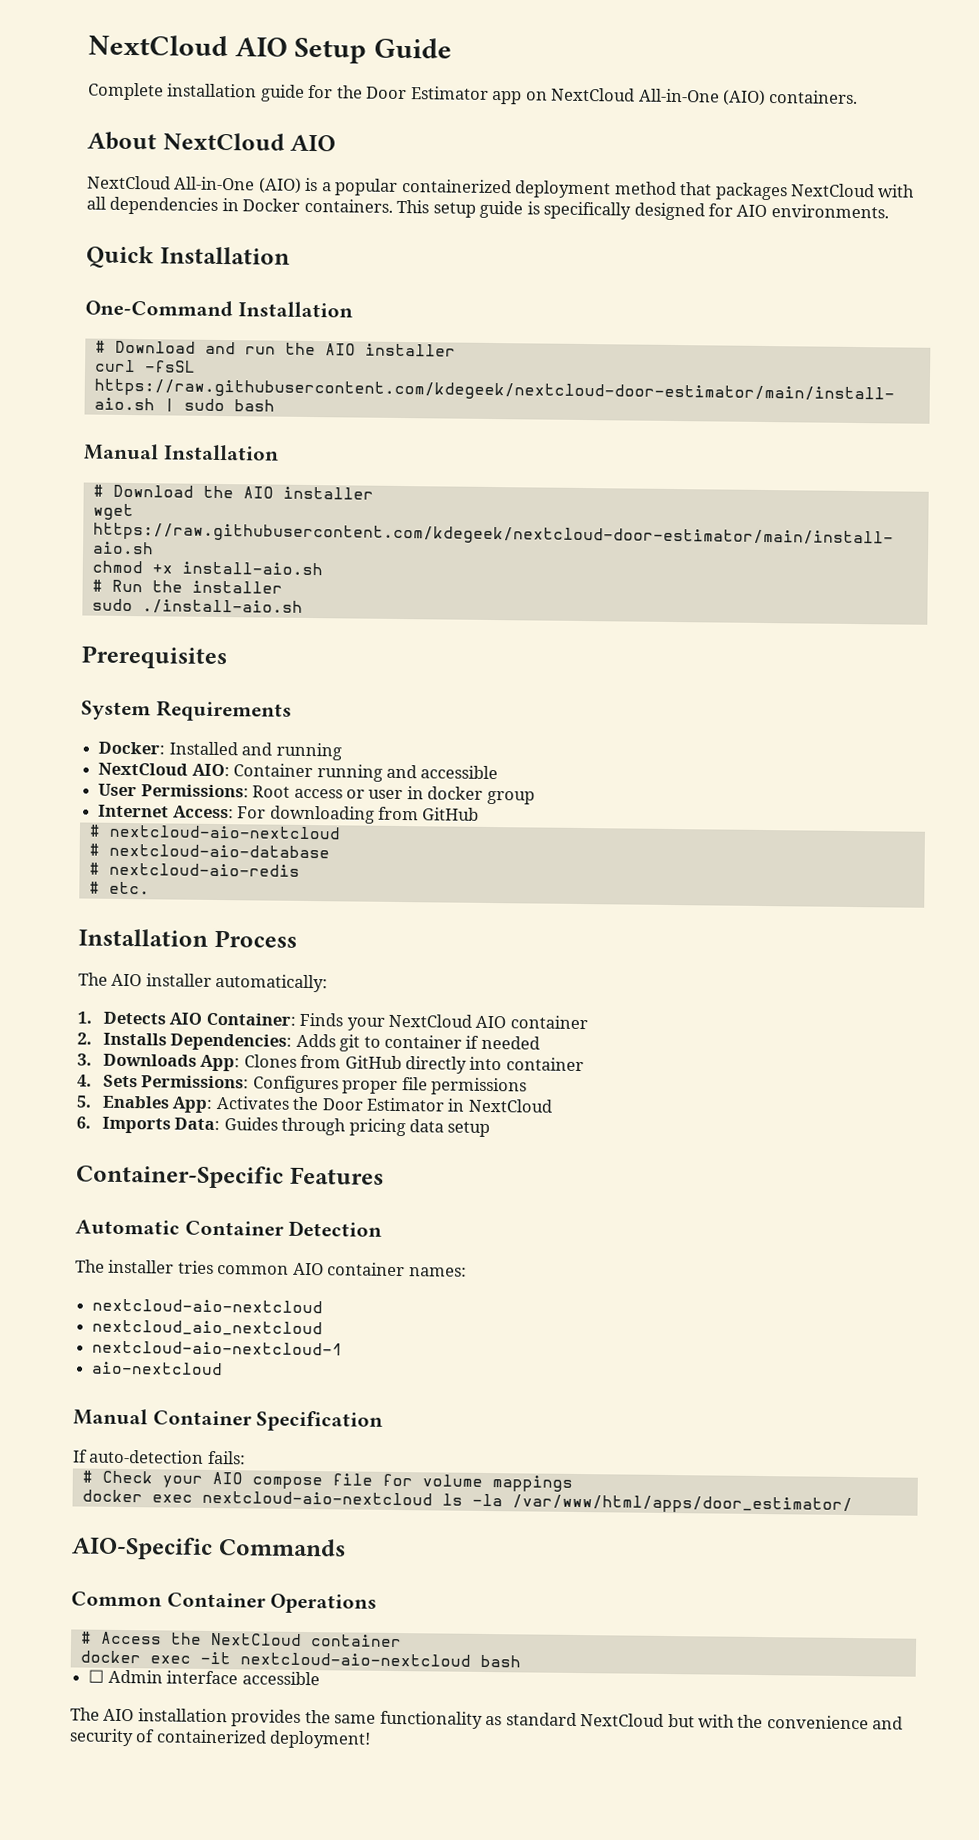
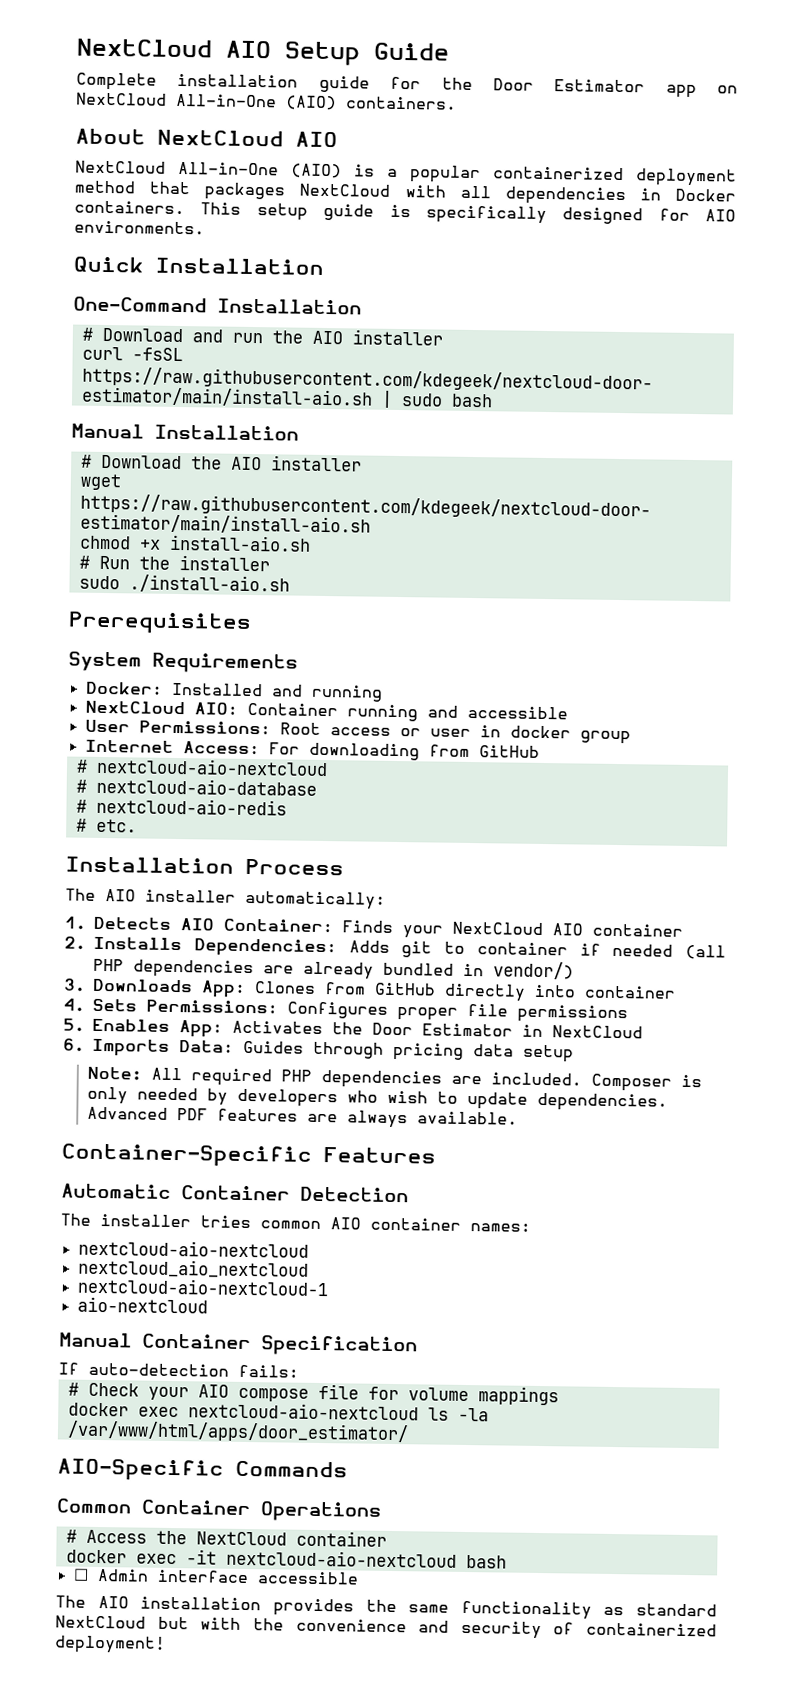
- 2. Installs Dependencies: Adds git to container if needed
+ 2. Installs Dependencies: Adds git to container if needed (all PHP dependencies are already bundled in vendor/)
+ Note: All required PHP dependencies are included. Composer is only needed by developers who wish to update dependencies. Advanced PDF features are always available.

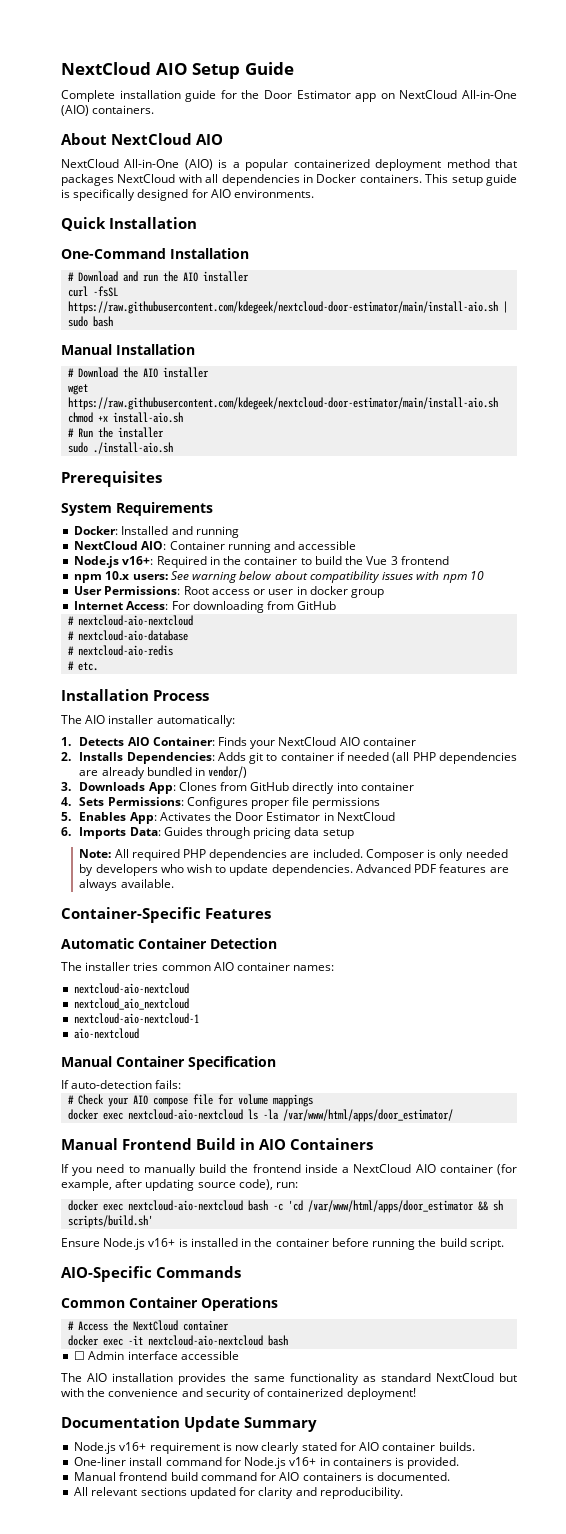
+ Node.js v16+: Required in the container to build the Vue 3 frontend
+ npm 10.x users: See warning below about compatibility issues with npm 10
+ Manual Frontend Build in AIO Containers
+ If you need to manually build the frontend inside a NextCloud AIO container (for example, after updating source code), run:
+ docker exec nextcloud-aio-nextcloud bash -c 'cd /var/www/html/apps/door_estimator && sh scripts/build.sh'
+ Ensure Node.js v16+ is installed in the container before running the build script.
+ Documentation Update Summary
+ Node.js v16+ requirement is now clearly stated for AIO container builds.
+ One-liner install command for Node.js v16+ in containers is provided.
+ Manual frontend build command for AIO containers is documented.
+ All relevant sections updated for clarity and reproducibility.

